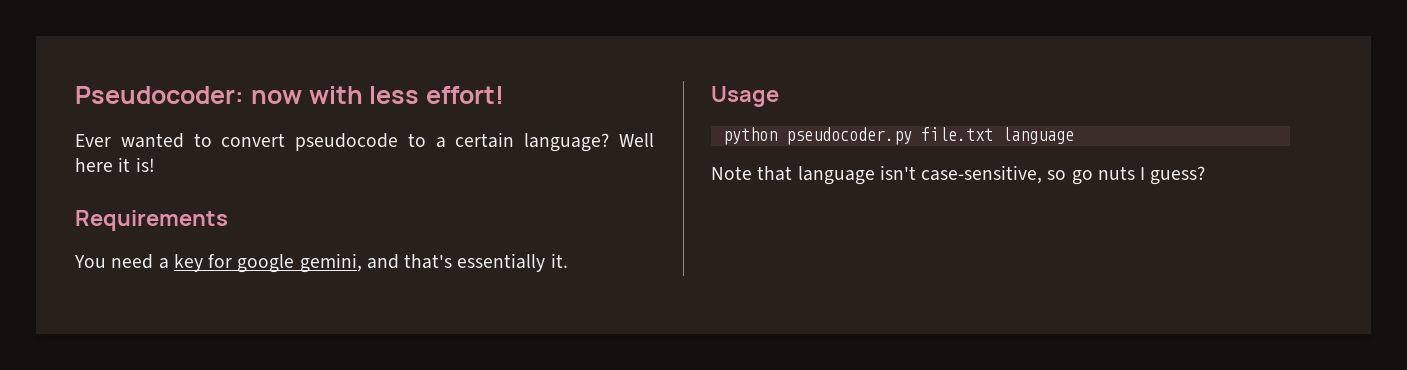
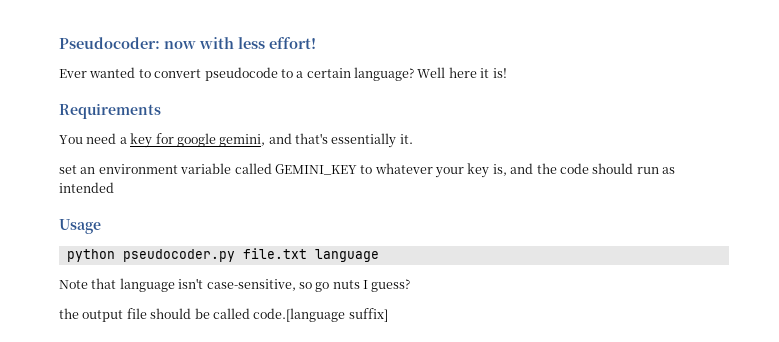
+ set an environment variable called GEMINI_KEY to whatever your key is, and the code should run as intended
+ the output file should be called code.[language suffix]

